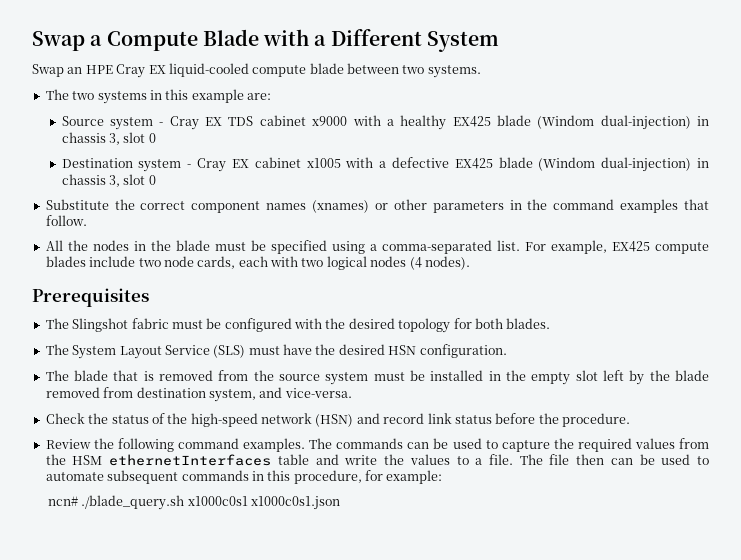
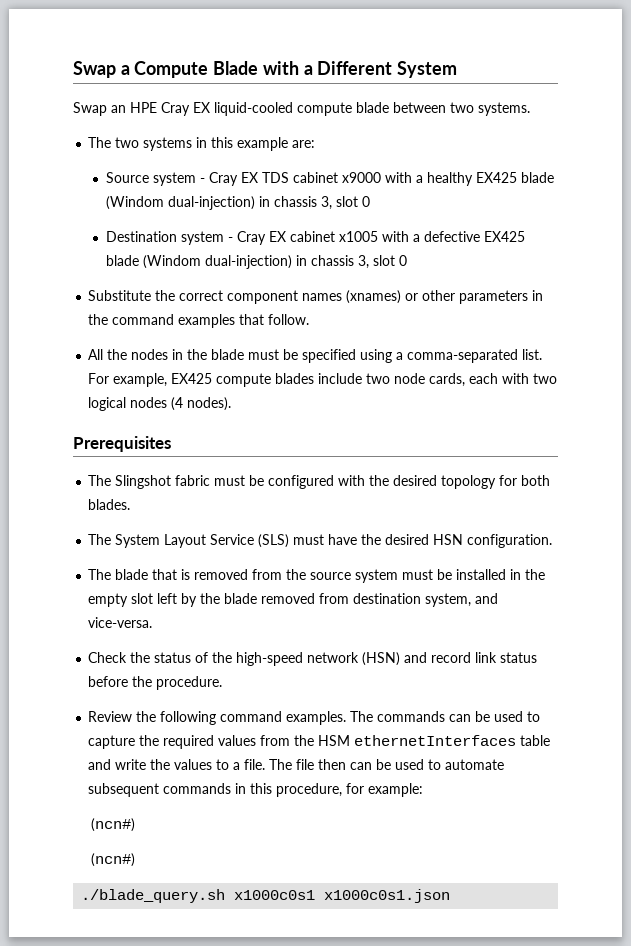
  The file then can be used to automate subsequent commands in this procedure, for example:
- ncn# ./blade_query.sh x1000c0s1 x1000c0s1.json
+ (ncn#)
+ (ncn#)
+ ./blade_query.sh x1000c0s1 x1000c0s1.json

